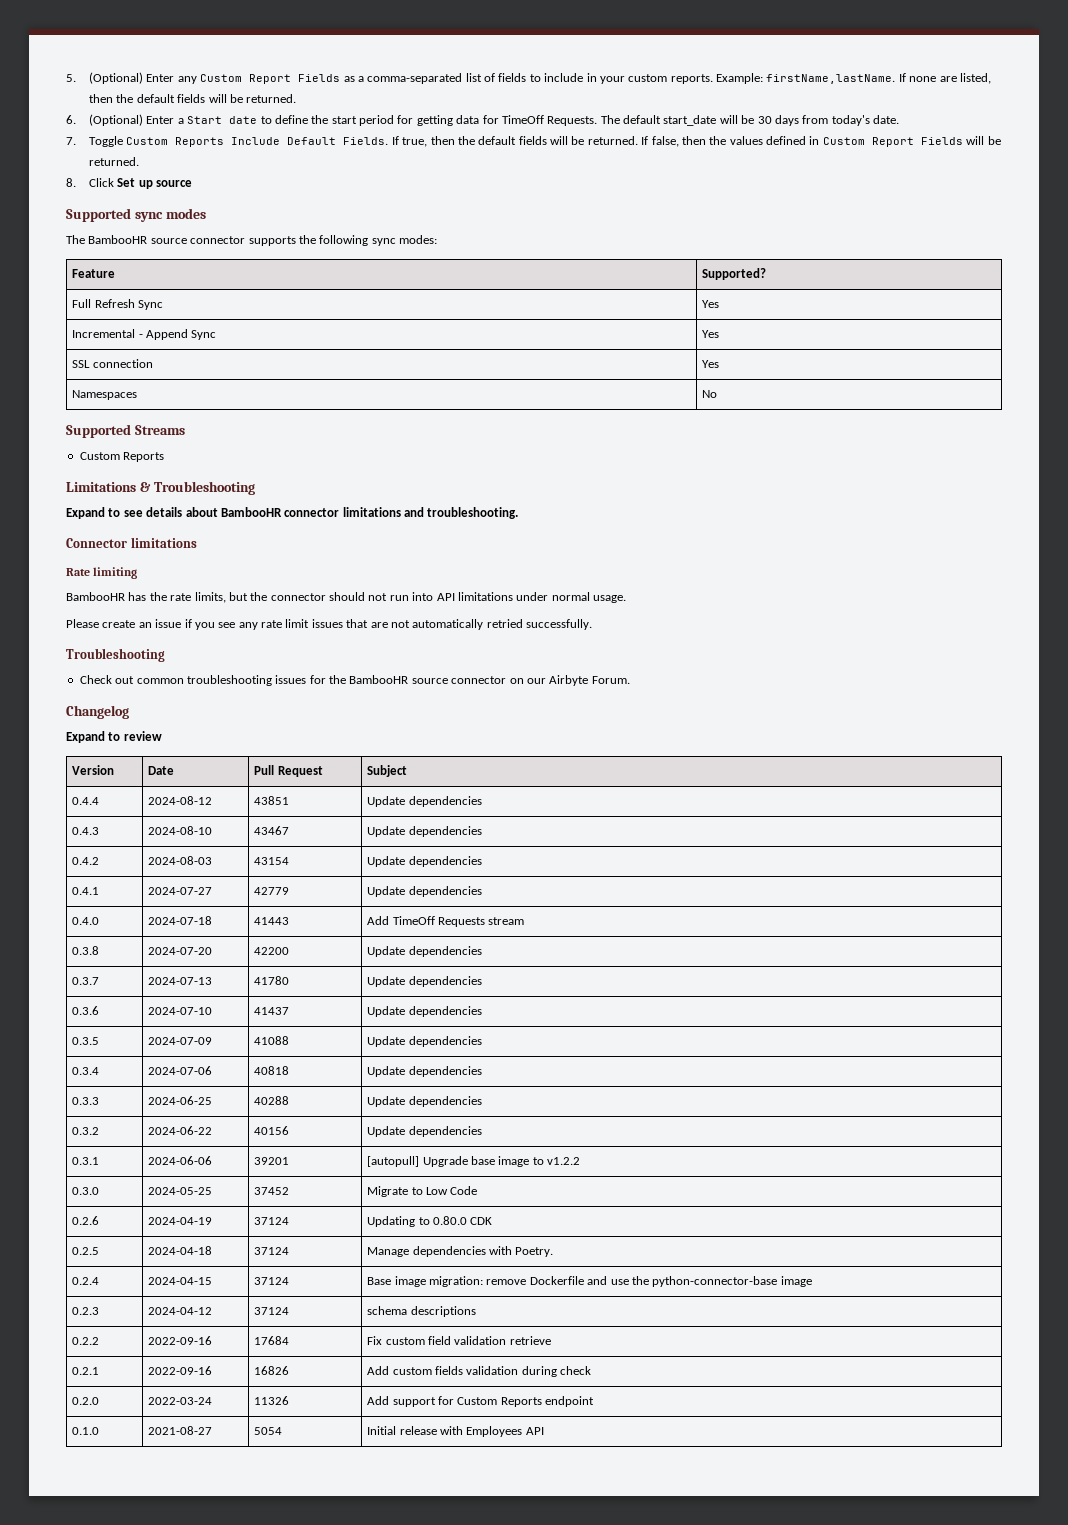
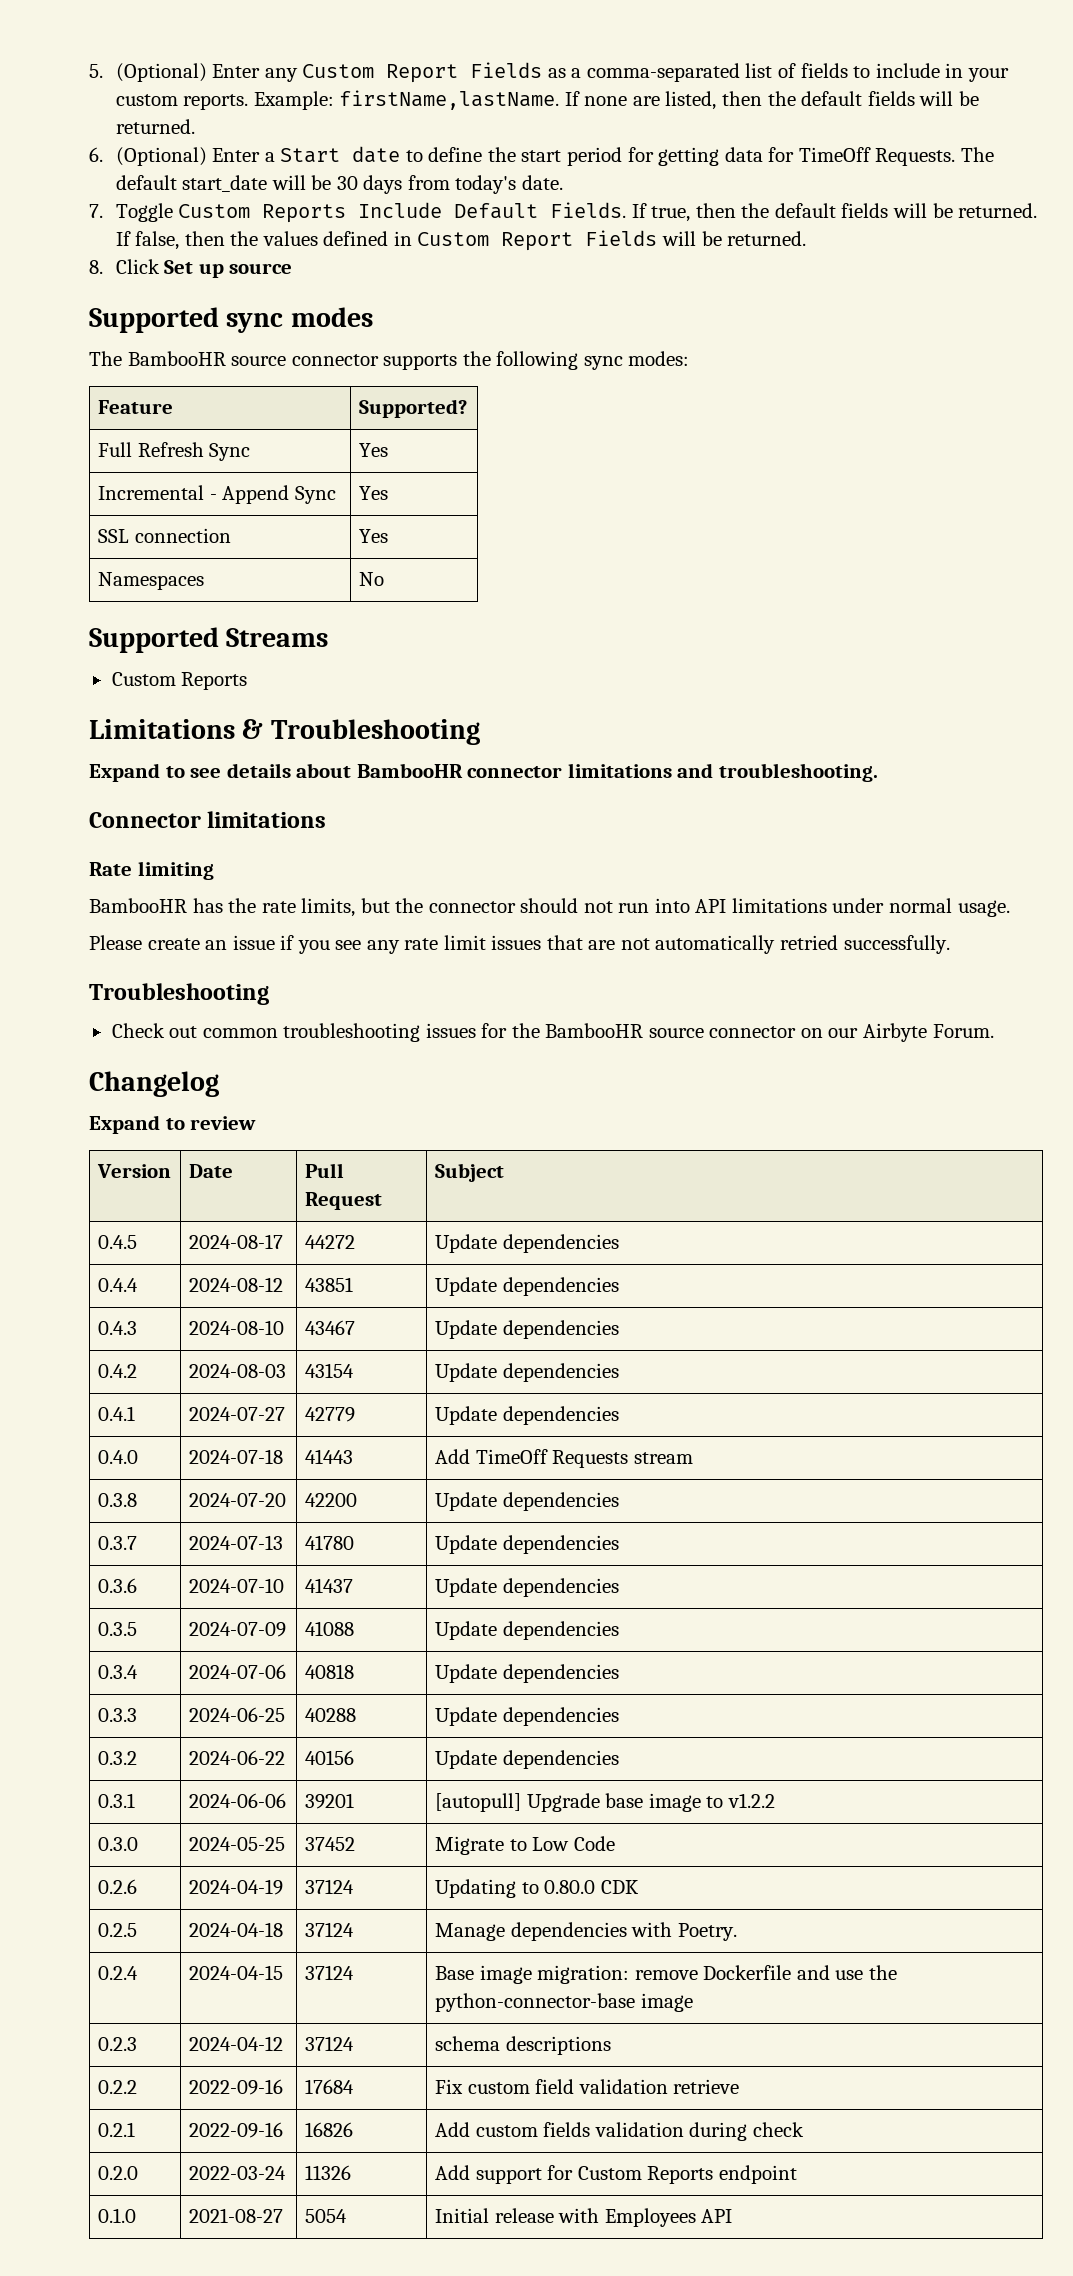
+ 0.4.5 | 2024-08-17 | 44272 | Update dependencies

